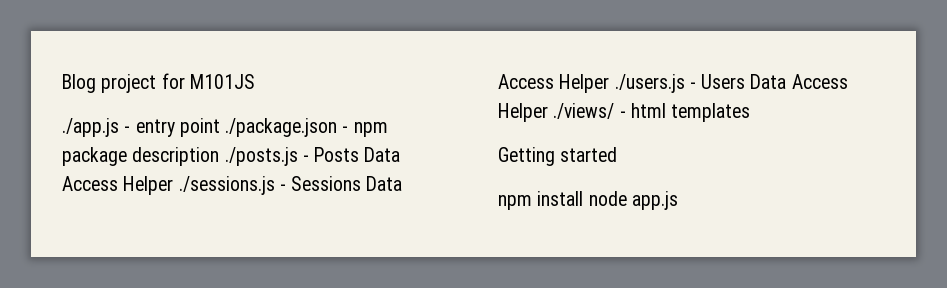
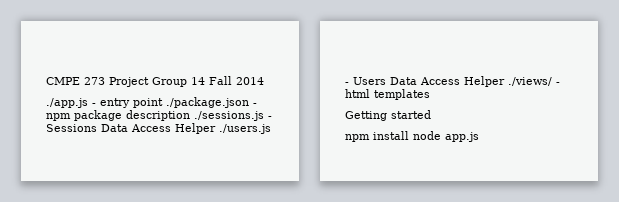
- Blog project for M101JS
+ CMPE 273 Project Group 14 Fall 2014
- ./app.js - entry point ./package.json - npm package description ./posts.js - Posts Data Access Helper ./sessions.js - Sessions Data Access Helper ./users.js - Users Data Access Helper ./views/ - html templates
+ ./app.js - entry point ./package.json - npm package description ./sessions.js - Sessions Data Access Helper ./users.js - Users Data Access Helper ./views/ - html templates

